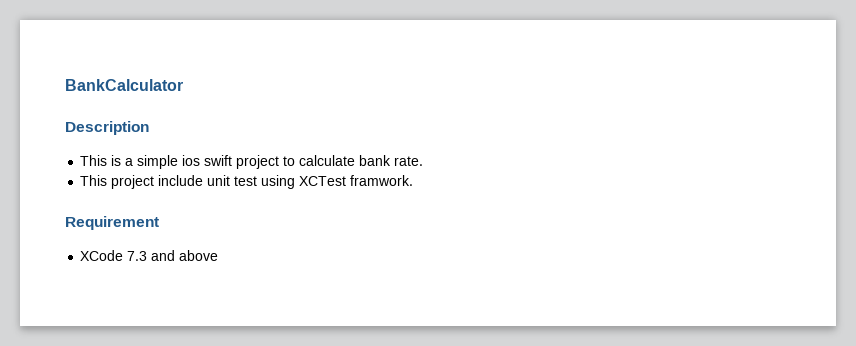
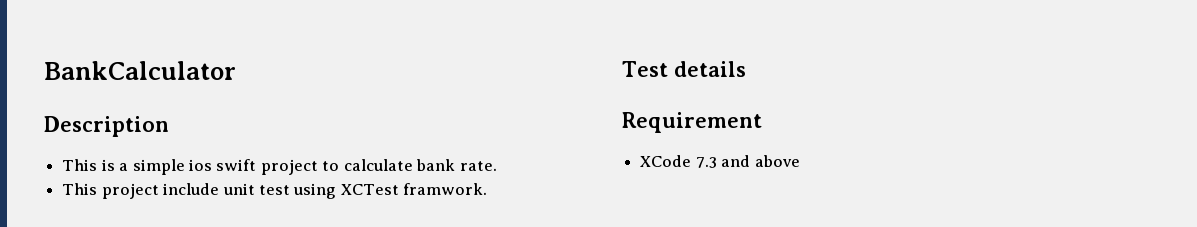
+ Test details

